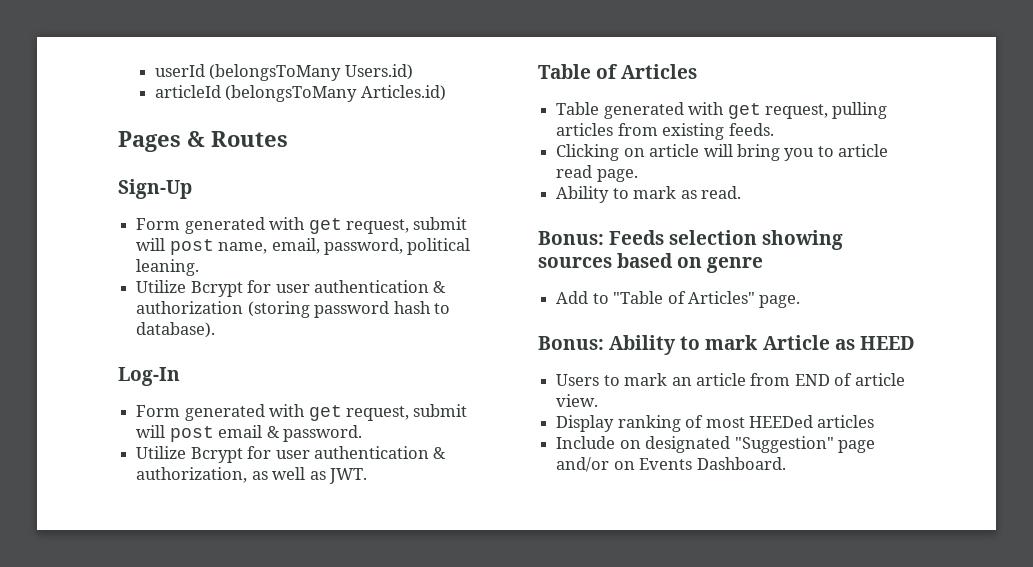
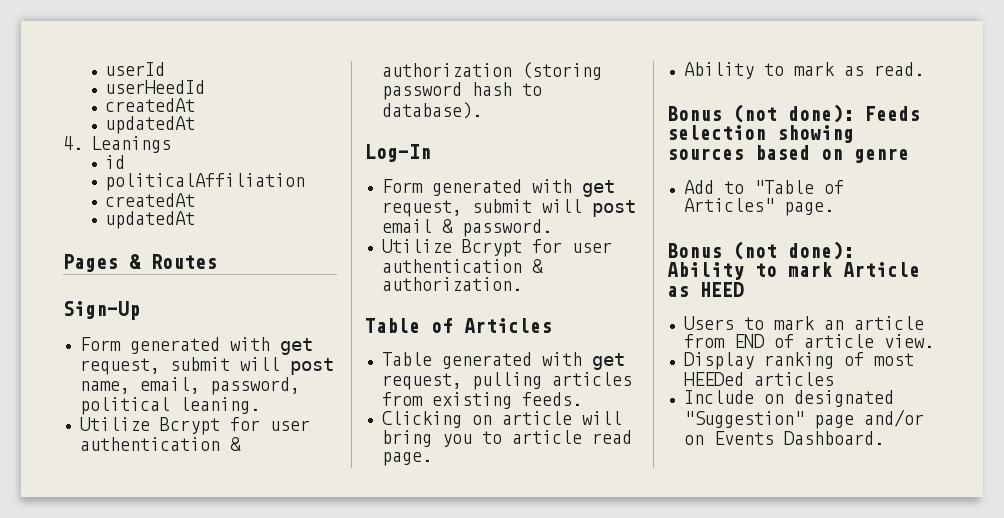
- userId (belongsToMany Users.id)
- articleId (belongsToMany Articles.id)
+ userId
+ userHeedId
+ createdAt
+ updatedAt
+ 4. Leanings
+ id
+ politicalAffiliation
+ createdAt
+ updatedAt
- Utilize Bcrypt for user authentication & authorization, as well as JWT.
+ Utilize Bcrypt for user authentication & authorization.
- Bonus: Feeds selection showing sources based on genre
+ Bonus (not done): Feeds selection showing sources based on genre
- Bonus: Ability to mark Article as HEED
+ Bonus (not done): Ability to mark Article as HEED

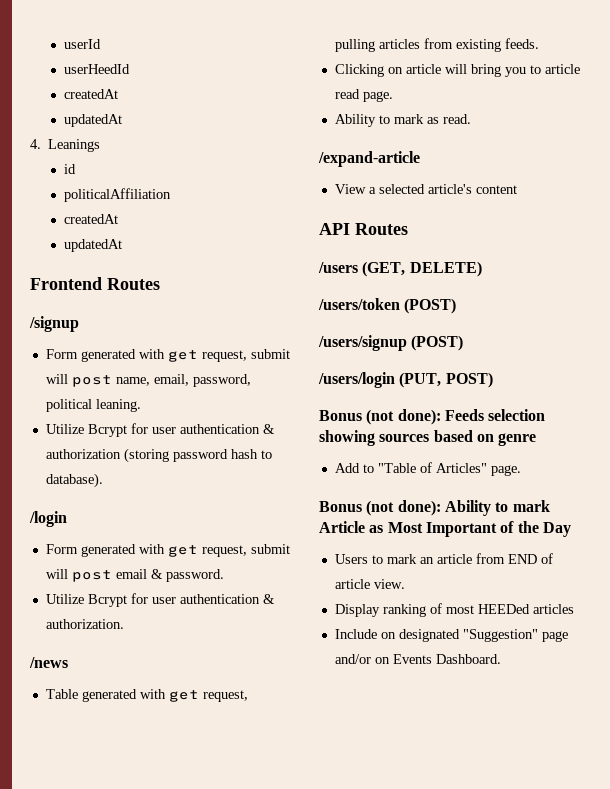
- Pages & Routes
- Sign-Up
+ Frontend Routes
+ /signup
- Log-In
+ /login
- Table of Articles
+ /news
+ /expand-article
+ View a selected article's content
+ API Routes
+ /users (GET, DELETE)
+ /users/token (POST)
+ /users/signup (POST)
+ /users/login (PUT, POST)
- Bonus (not done): Ability to mark Article as HEED
+ Bonus (not done): Ability to mark Article as Most Important of the Day

